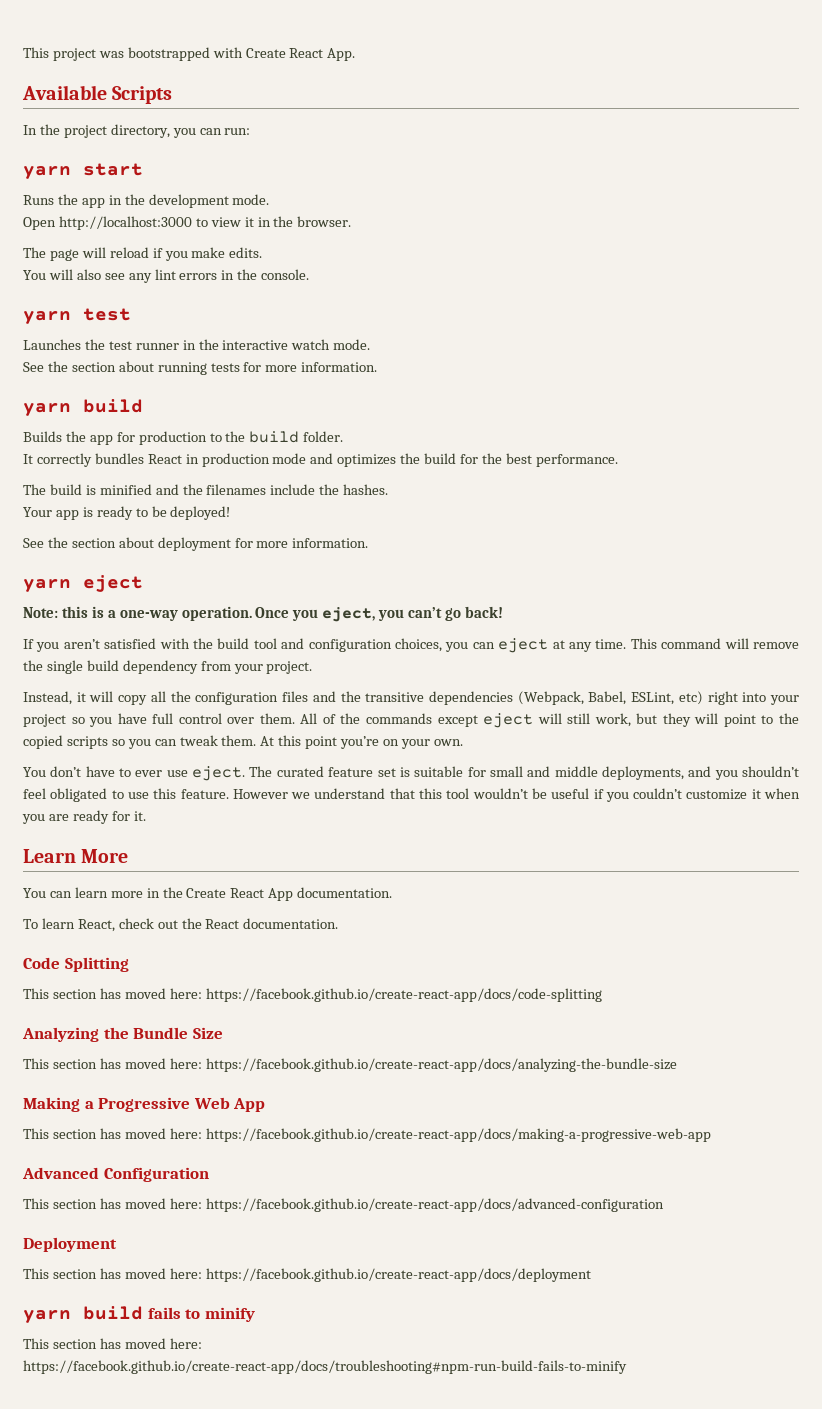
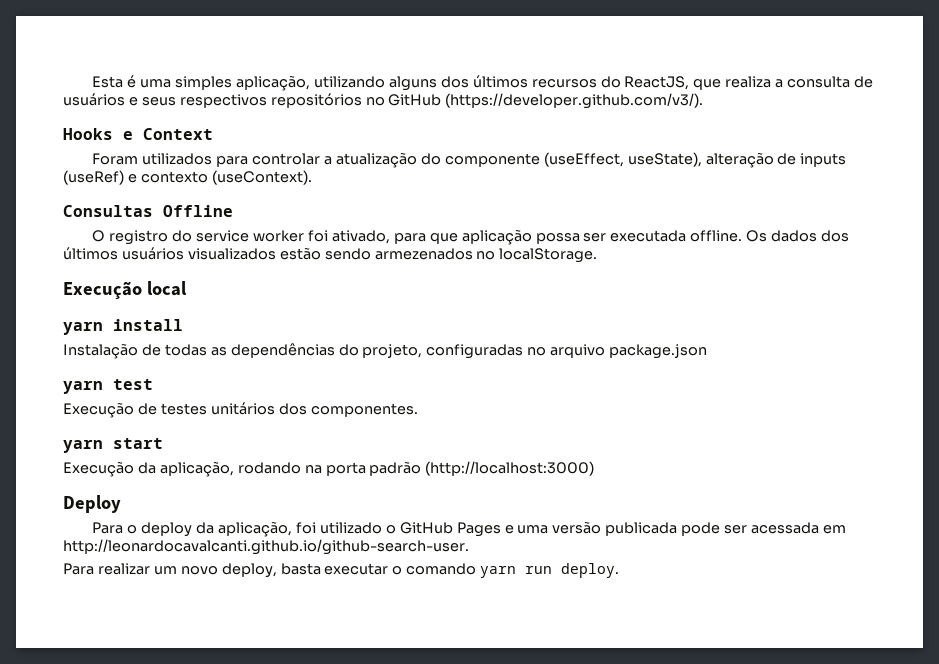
- This project was bootstrapped with Create React App.
- Available Scripts
- In the project directory, you can run:
+ Esta é uma simples aplicação, utilizando alguns dos últimos recursos do ReactJS, que realiza a consulta de usuários e seus respectivos repositórios no GitHub (https://developer.github.com/v3/).
+ Hooks e Context
+ Foram utilizados para controlar a atualização do componente (useEffect, useState), alteração de inputs (useRef) e contexto (useContext).
+ Consultas Offline
+ O registro do service worker foi ativado, para que aplicação possa ser executada offline. Os dados dos últimos usuários visualizados estão sendo armezenados no localStorage.
+ Execução local
+ yarn install
+ Instalação de todas as dependências do projeto, configuradas no arquivo package.json
+ yarn test
+ Execução de testes unitários dos componentes.
  yarn start
- Runs the app in the development mode.
- Open http://localhost:3000 to view it in the browser.
- The page will reload if you make edits.
- You will also see any lint errors in the console.
- yarn test
- Launches the test runner in the interactive watch mode.
- See the section about running tests for more information.
- yarn build
- Builds the app for production to the build folder.
- It correctly bundles React in production mode and optimizes the build for the best performance.
- The build is minified and the filenames include the hashes.
- Your app is ready to be deployed!
- See the section about deployment for more information.
- yarn eject
- Note: this is a one-way operation. Once you eject, you can’t go back!
- If you aren’t satisfied with the build tool and configuration choices, you can eject at any time. This command will remove the single build dependency from your project.
- Instead, it will copy all the configuration files and the transitive dependencies (Webpack, Babel, ESLint, etc) right into your project so you have full control over them. All of the commands except eject will still work, but they will point to the copied scripts so you can tweak them. At this point you’re on your own.
- You don’t have to ever use eject. The curated feature set is suitable for small and middle deployments, and you shouldn’t feel obligated to use this feature. However we understand that this tool wouldn’t be useful if you couldn’t customize it when you are ready for it.
- Learn More
- You can learn more in the Create React App documentation.
- To learn React, check out the React documentation.
- Code Splitting
- This section has moved here: https://facebook.github.io/create-react-app/docs/code-splitting
- Analyzing the Bundle Size
- This section has moved here: https://facebook.github.io/create-react-app/docs/analyzing-the-bundle-size
- Making a Progressive Web App
- This section has moved here: https://facebook.github.io/create-react-app/docs/making-a-progressive-web-app
- Advanced Configuration
- This section has moved here: https://facebook.github.io/create-react-app/docs/advanced-configuration
- Deployment
- This section has moved here: https://facebook.github.io/create-react-app/docs/deployment
- yarn build fails to minify
- This section has moved here: https://facebook.github.io/create-react-app/docs/troubleshooting#npm-run-build-fails-to-minify
+ Execução da aplicação, rodando na porta padrão (http://localhost:3000)
+ Deploy
+ Para o deploy da aplicação, foi utilizado o GitHub Pages e uma versão publicada pode ser acessada em http://leonardocavalcanti.github.io/github-search-user.
+ Para realizar um novo deploy, basta executar o comando yarn run deploy.

